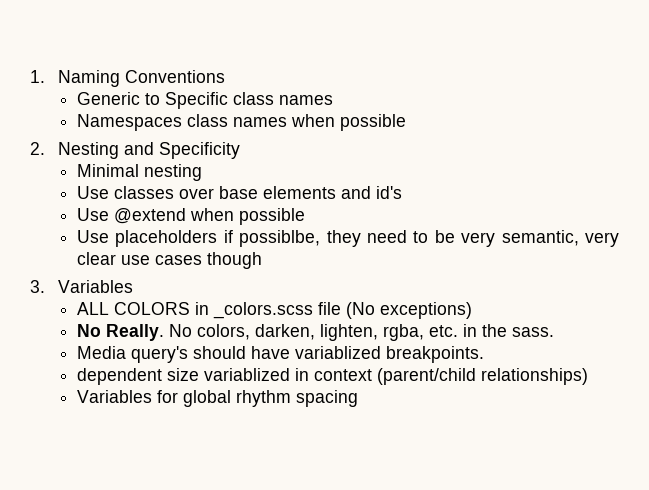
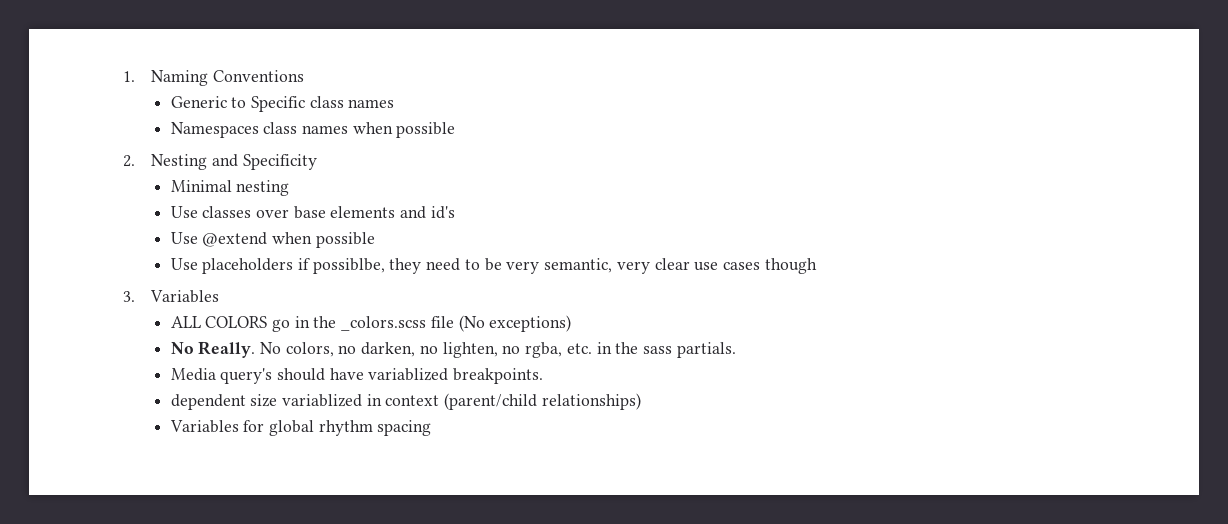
- ALL COLORS in _colors.scss file (No exceptions)
+ ALL COLORS go in the _colors.scss file (No exceptions)
- No colors, darken, lighten, rgba, etc. in the sass.
+ No colors, no darken, no lighten, no rgba, etc. in the sass partials.

